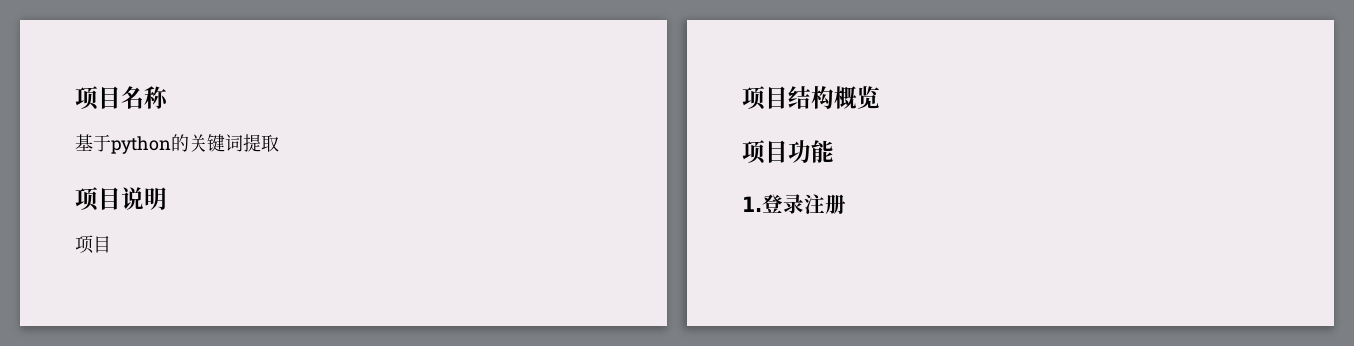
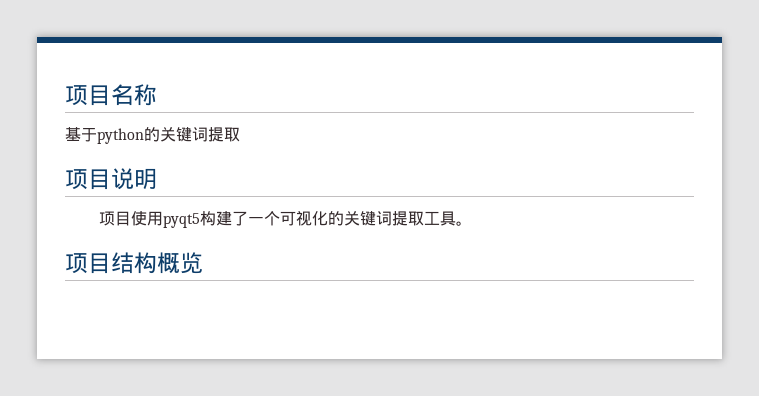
  项目说明
- 项目
+ 项目使用pyqt5构建了一个可视化的关键词提取工具。
  项目结构概览
- 项目功能
- 1.登录注册

